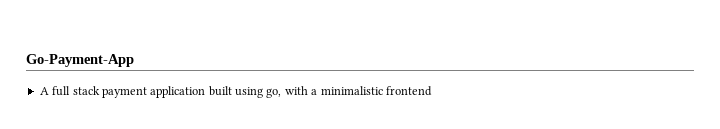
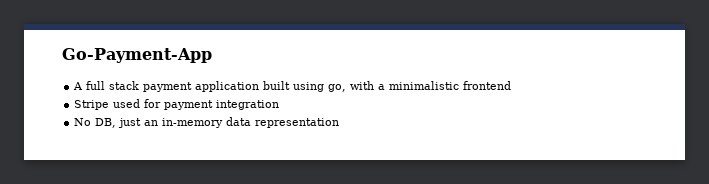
+ Stripe used for payment integration
+ No DB, just an in-memory data representation

